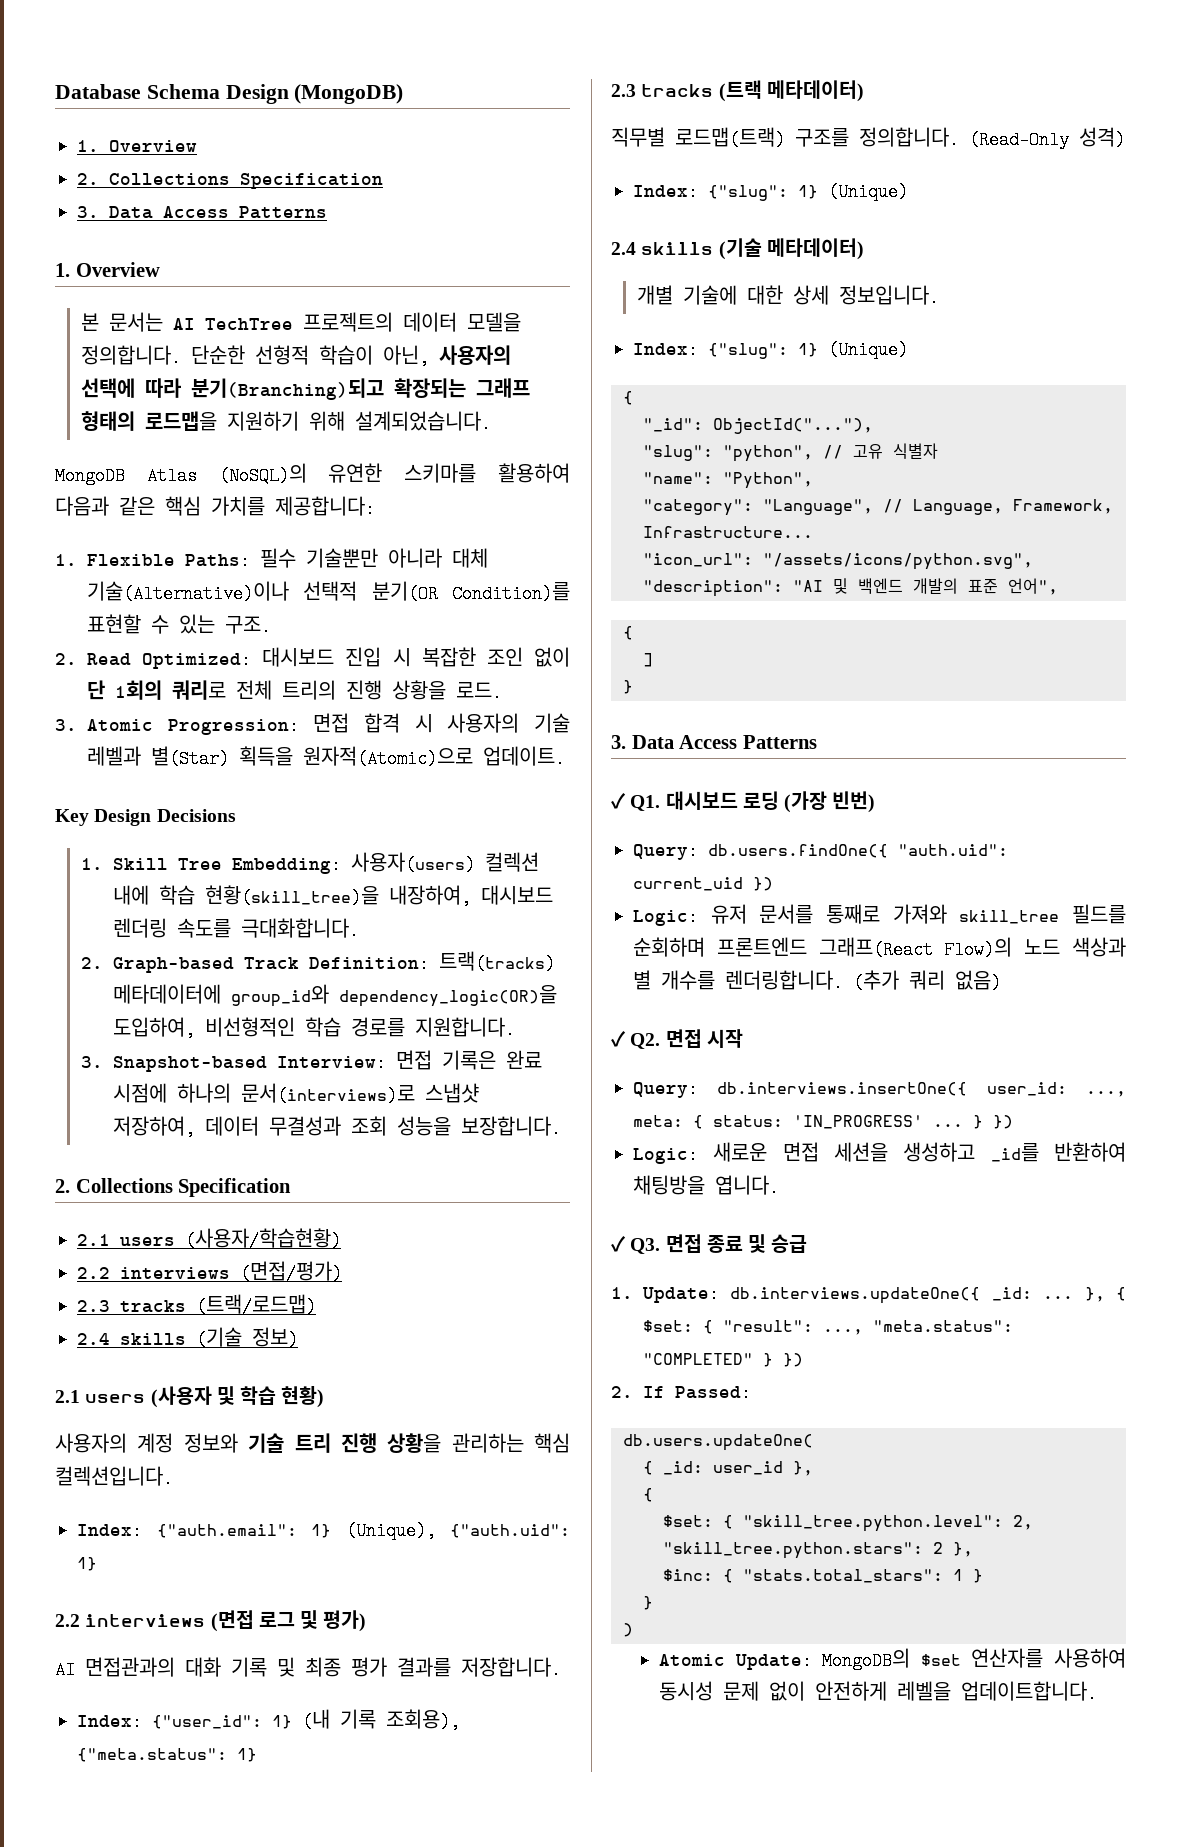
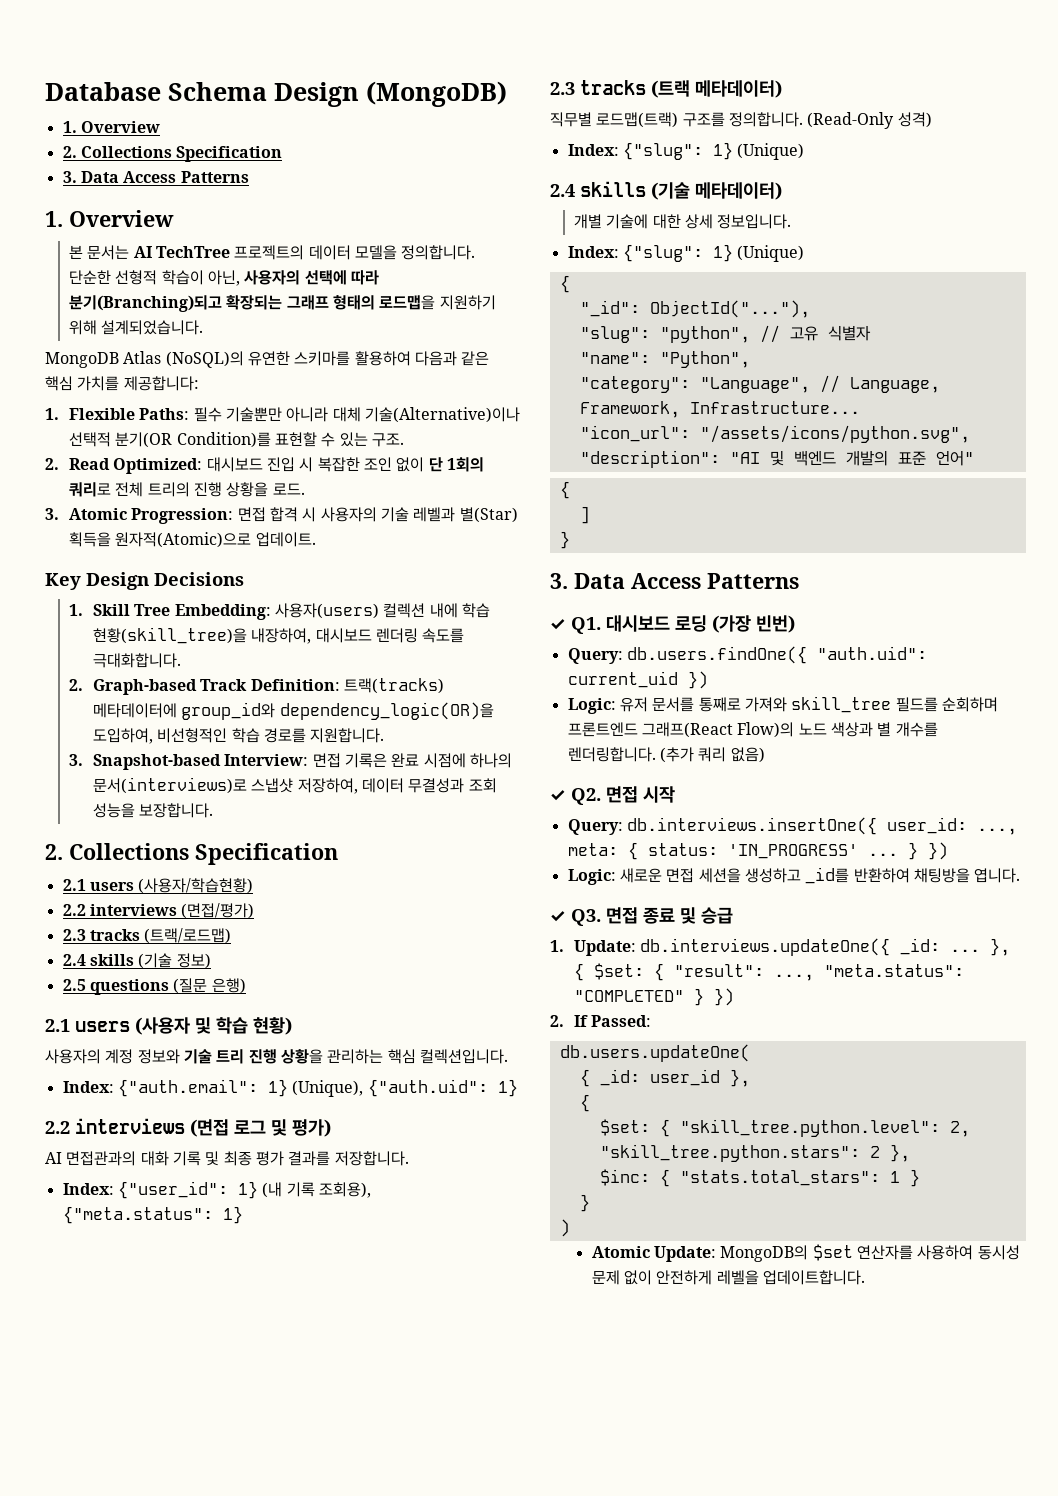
+ 2.5 questions (질문 은행)
- "description": "AI 및 백엔드 개발의 표준 언어",
+ "description": "AI 및 백엔드 개발의 표준 언어"

